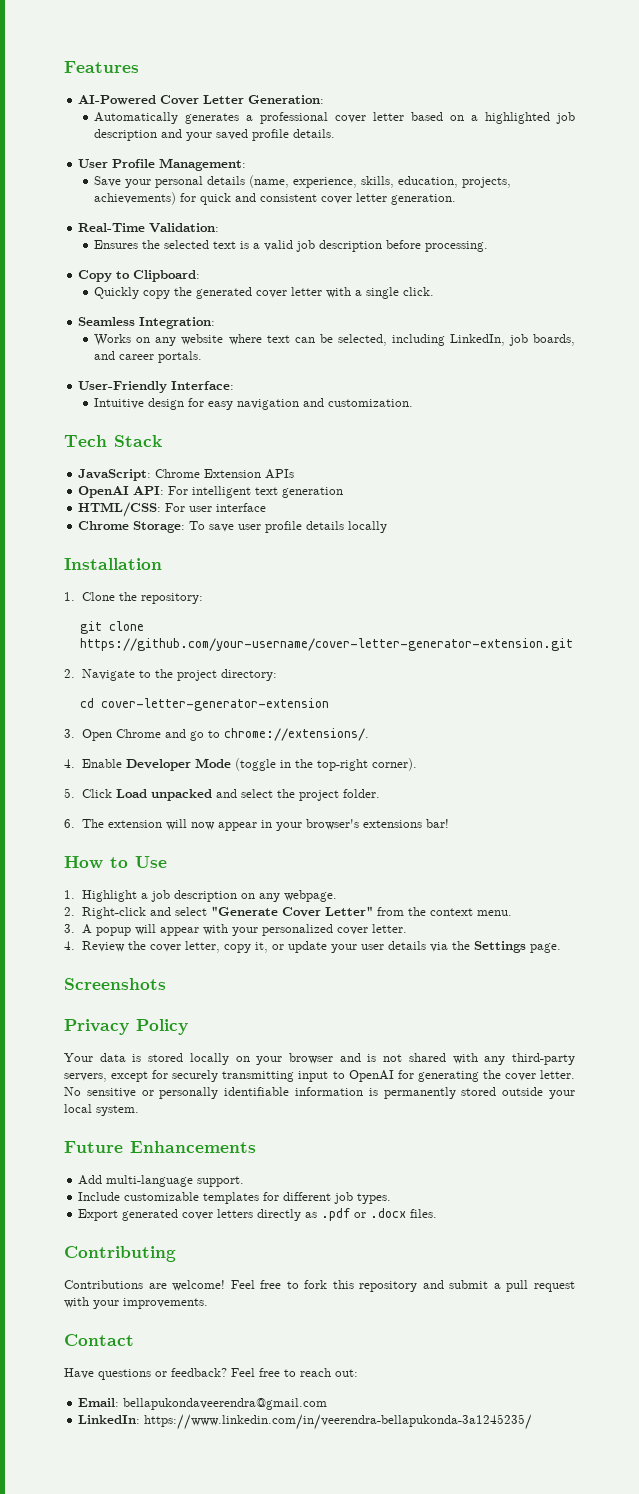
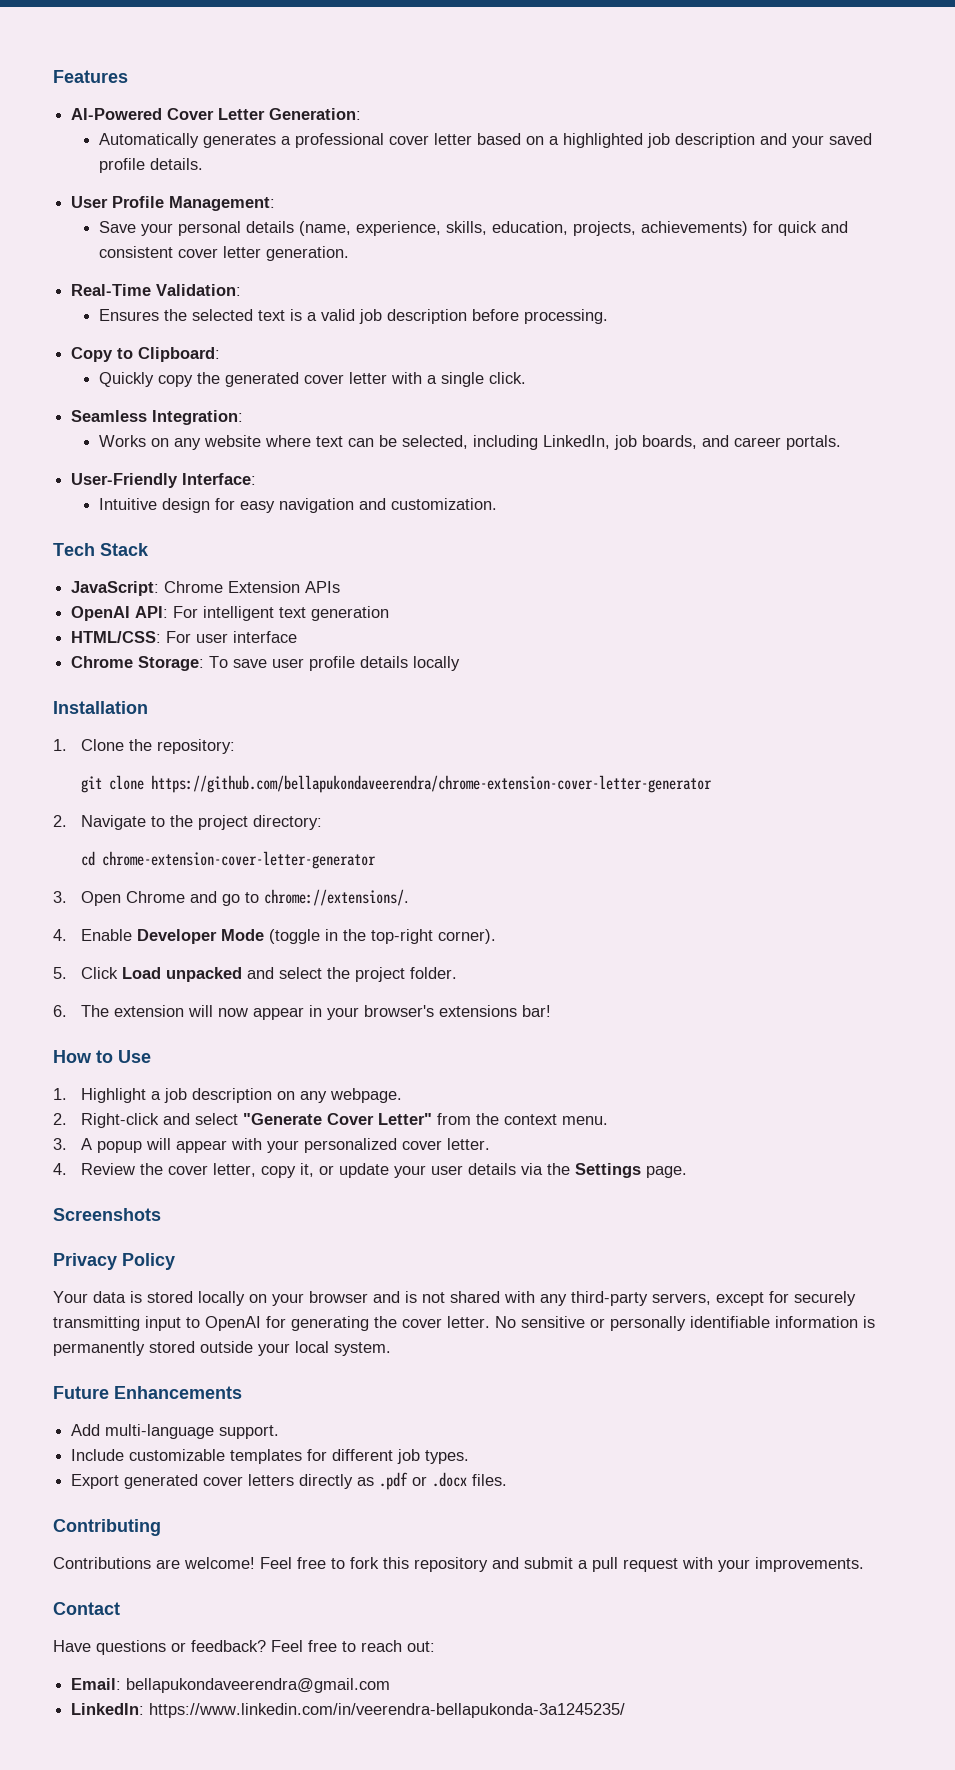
- git clone https://github.com/your-username/cover-letter-generator-extension.git
+ git clone https://github.com/bellapukondaveerendra/chrome-extension-cover-letter-generator
- cd cover-letter-generator-extension
+ cd chrome-extension-cover-letter-generator

